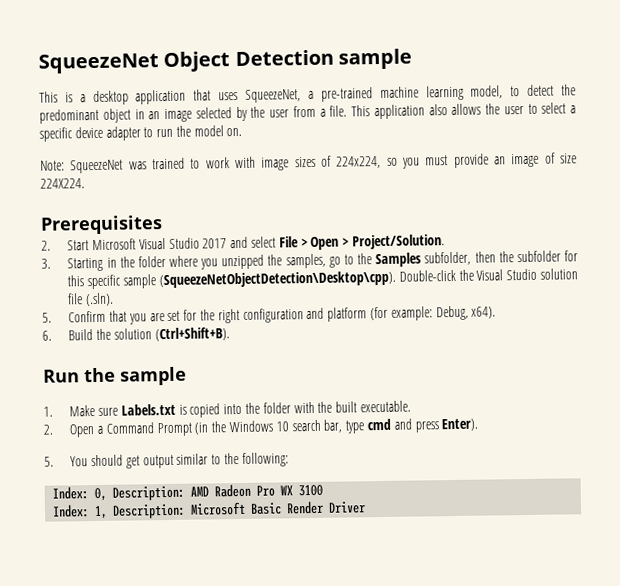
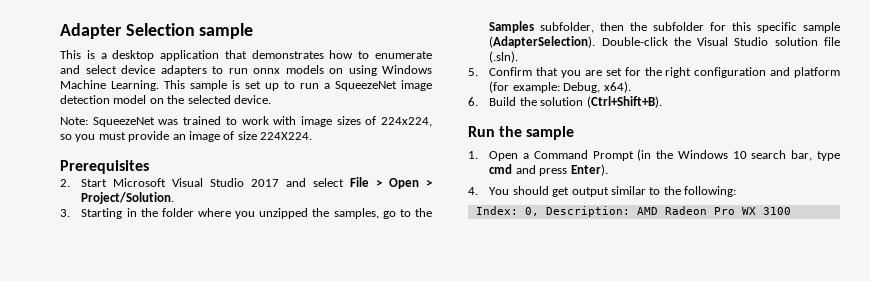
- SqueezeNet Object Detection sample
+ Adapter Selection sample
- This is a desktop application that uses SqueezeNet, a pre-trained machine learning model, to detect the predominant object in an image selected by the user from a file. This application also allows the user to select a specific device adapter to run the model on.
+ This is a desktop application that demonstrates how to enumerate and select device adapters to run onnx models on using Windows Machine Learning. This sample is set up to run a SqueezeNet image detection model on the selected device.
- 3. Starting in the folder where you unzipped the samples, go to the Samples subfolder, then the subfolder for this specific sample (SqueezeNetObjectDetection\Desktop\cpp).
+ 3. Starting in the folder where you unzipped the samples, go to the Samples subfolder, then the subfolder for this specific sample (AdapterSelection).
- 1. Make sure Labels.txt is copied into the folder with the built executable.
- 2. Open a Command Prompt (in the Windows 10 search bar, type cmd and press Enter).
+ 1. Open a Command Prompt (in the Windows 10 search bar, type cmd and press Enter).
- 5. You should get output similar to the following:
+ 4. You should get output similar to the following:
- Index: 1, Description: Microsoft Basic Render Driver

